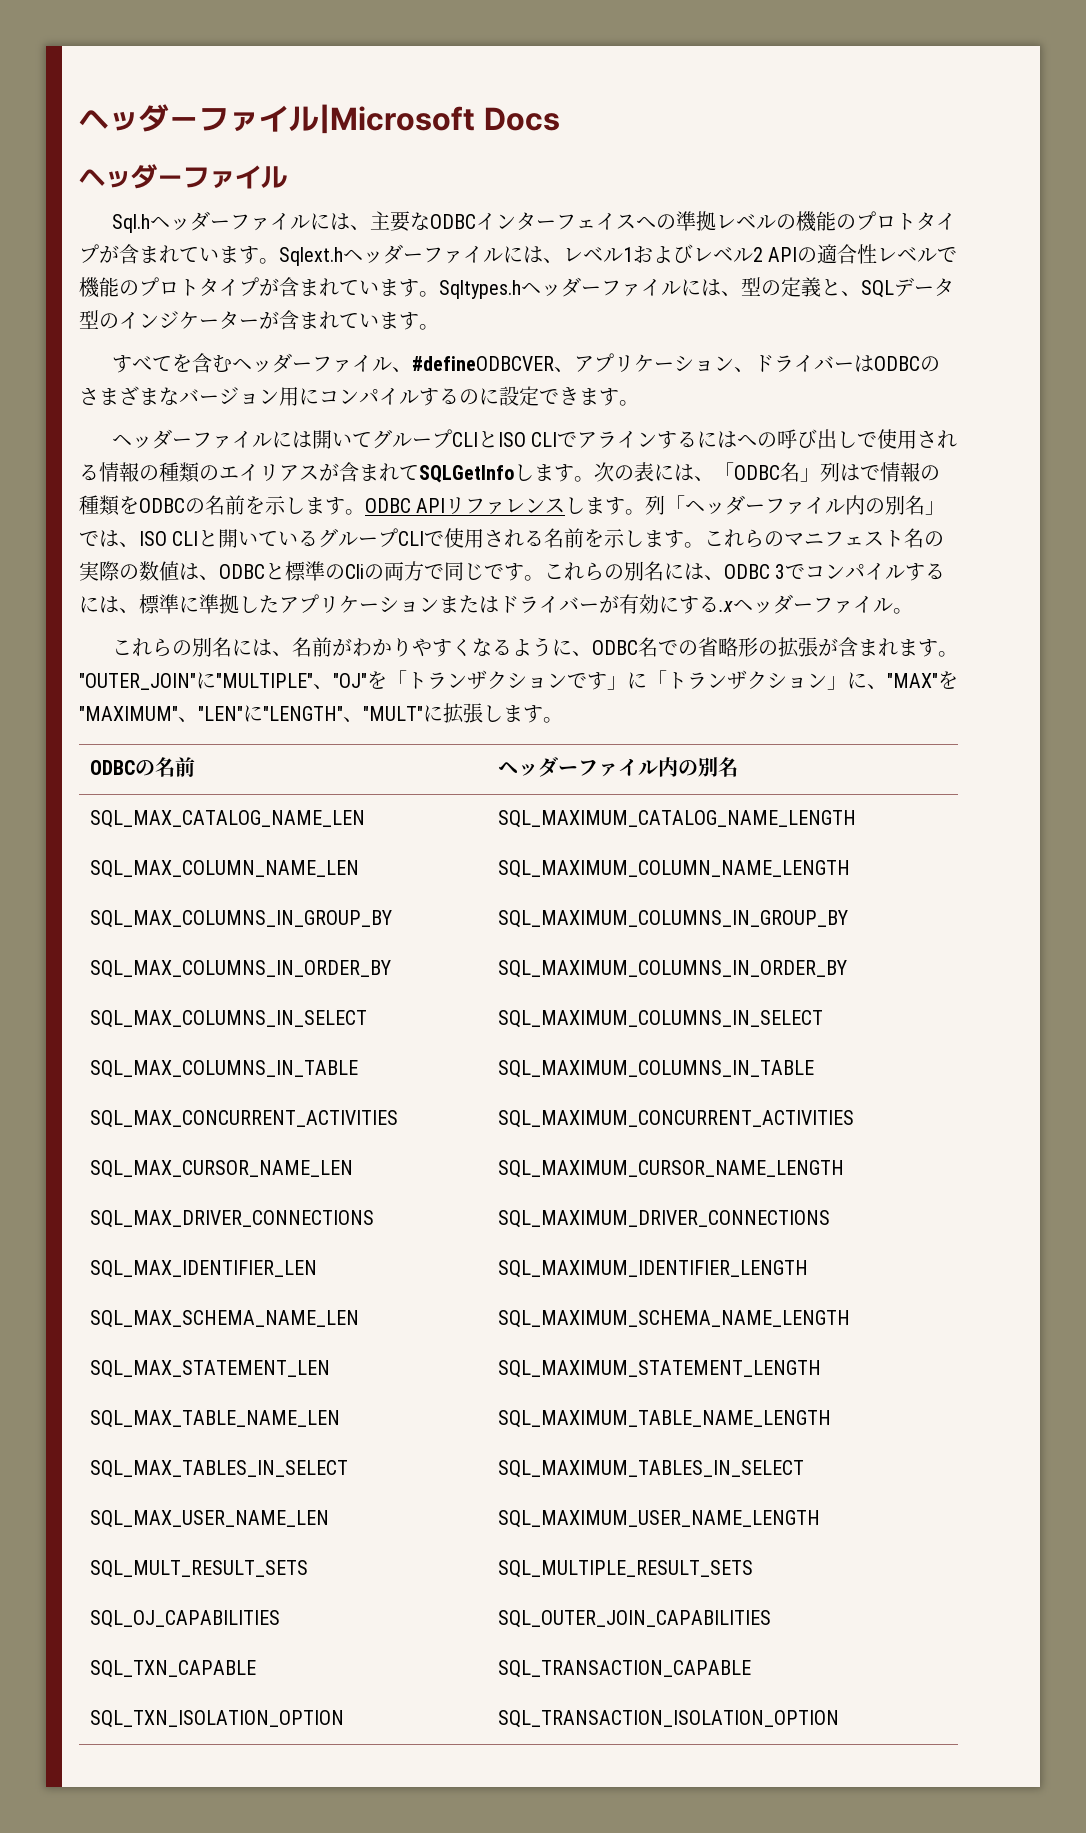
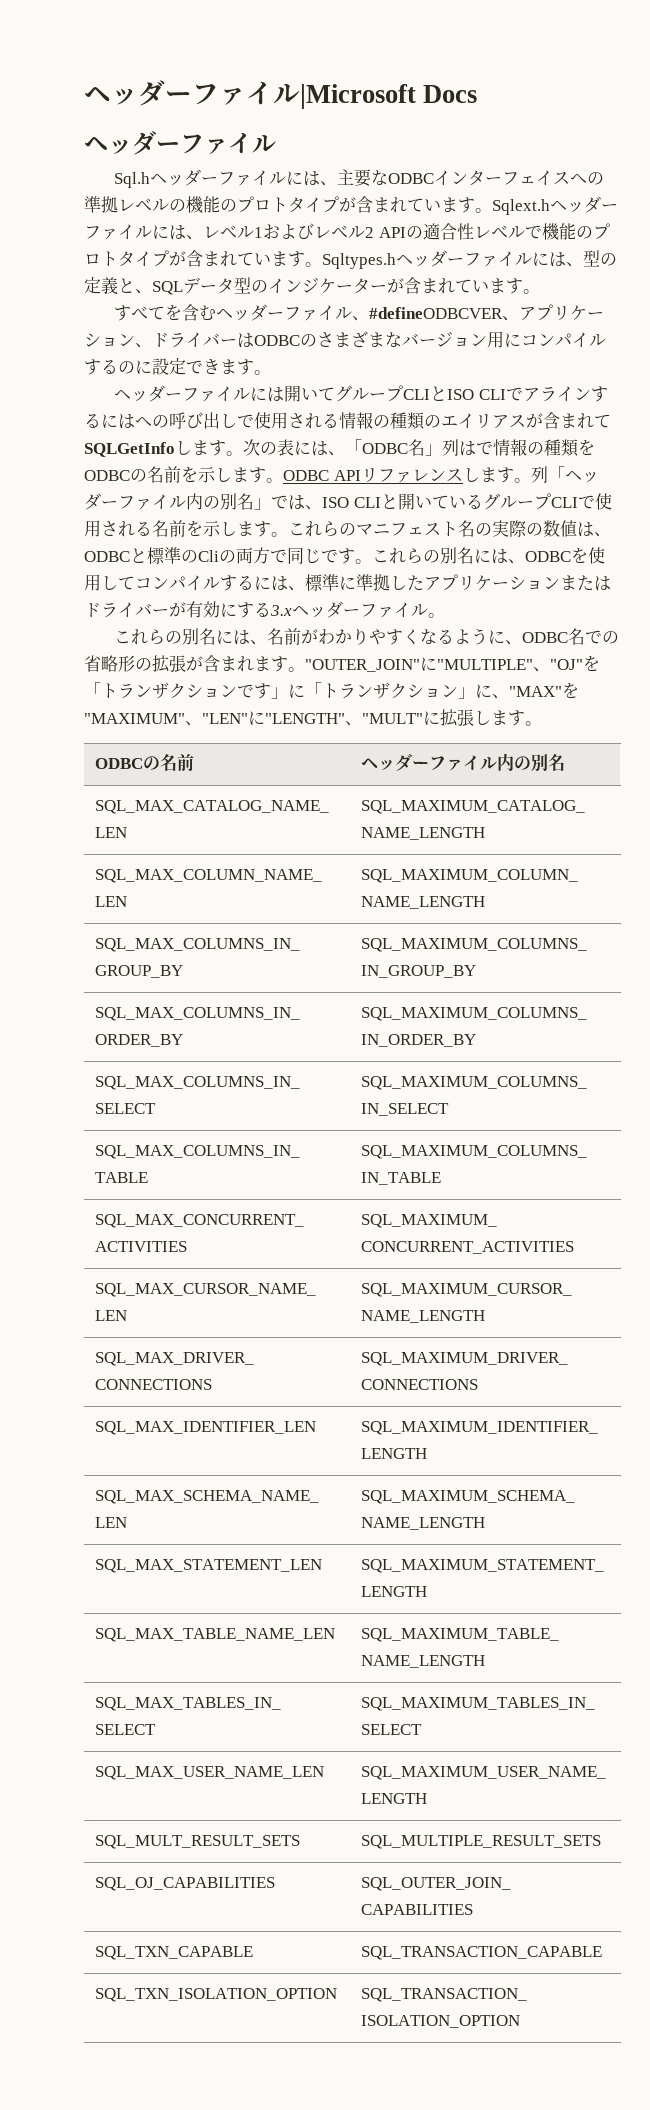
- これらの別名には、ODBC 3でコンパイルするには、標準に準拠したアプリケーションまたはドライバーが有効にする.xヘッダーファイル。
+ これらの別名には、ODBCを使用してコンパイルするには、標準に準拠したアプリケーションまたはドライバーが有効にする3.xヘッダーファイル。

